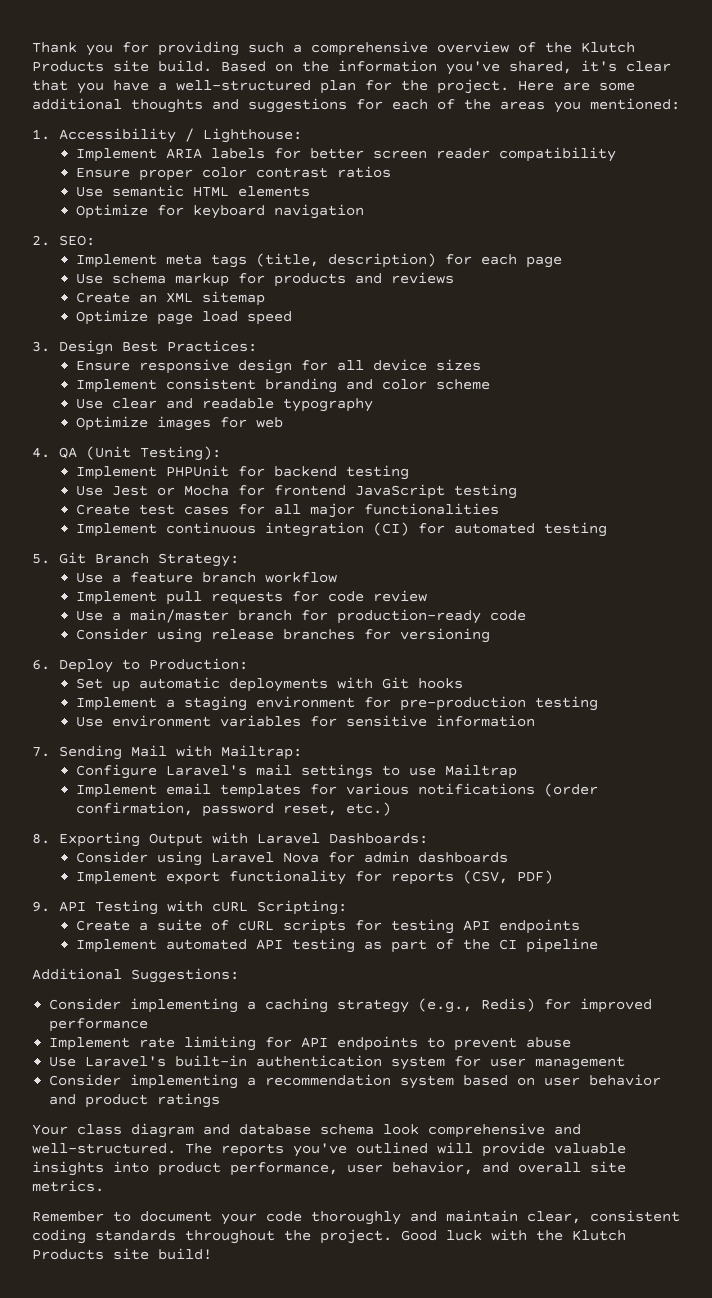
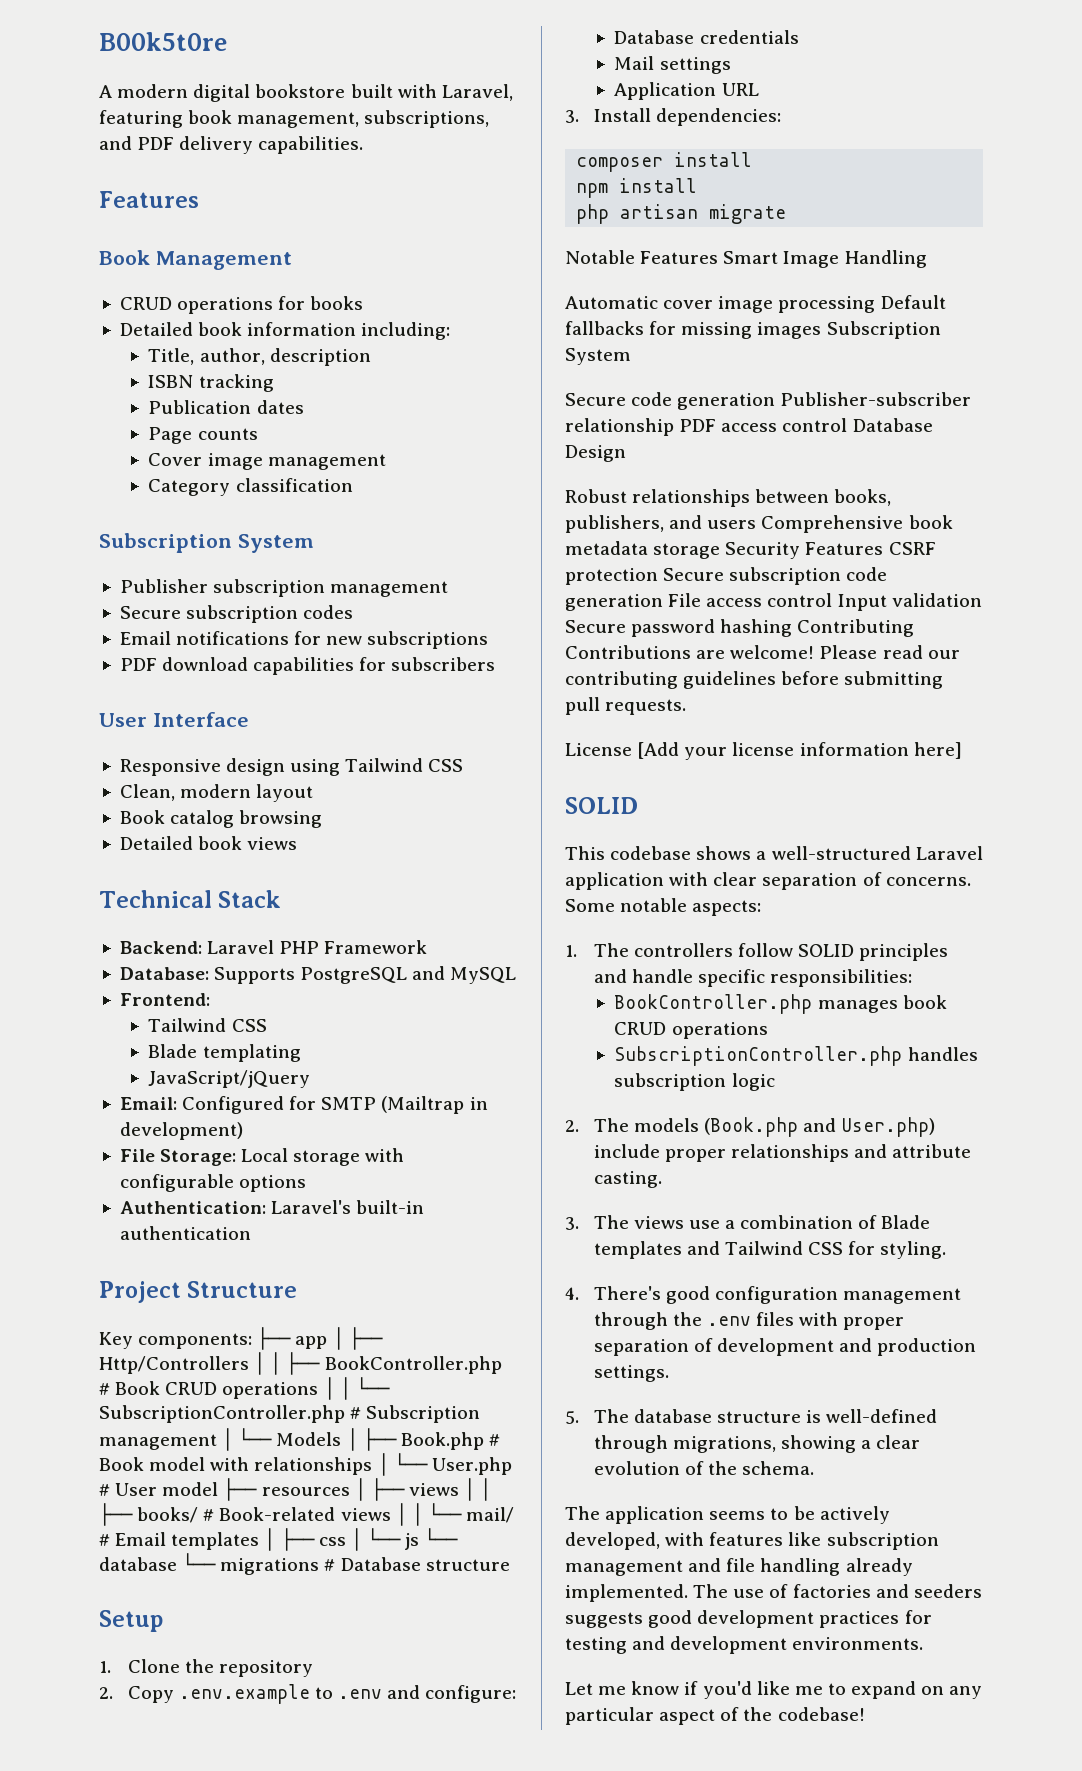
- Thank you for providing such a comprehensive overview of the Klutch Products site build. Based on the information you've shared, it's clear that you have a well-structured plan for the project. Here are some additional thoughts and suggestions for each of the areas you mentioned:
- 1. Accessibility / Lighthouse:
- Implement ARIA labels for better screen reader compatibility
- Ensure proper color contrast ratios
- Use semantic HTML elements
- Optimize for keyboard navigation
- 2. SEO:
- Implement meta tags (title, description) for each page
- Use schema markup for products and reviews
- Create an XML sitemap
- Optimize page load speed
- 3. Design Best Practices:
- Ensure responsive design for all device sizes
- Implement consistent branding and color scheme
- Use clear and readable typography
- Optimize images for web
- 4. QA (Unit Testing):
- Implement PHPUnit for backend testing
- Use Jest or Mocha for frontend JavaScript testing
- Create test cases for all major functionalities
- Implement continuous integration (CI) for automated testing
- 5. Git Branch Strategy:
- Use a feature branch workflow
- Implement pull requests for code review
- Use a main/master branch for production-ready code
- Consider using release branches for versioning
- 6. Deploy to Production:
- Set up automatic deployments with Git hooks
- Implement a staging environment for pre-production testing
- Use environment variables for sensitive information
- 7. Sending Mail with Mailtrap:
- Configure Laravel's mail settings to use Mailtrap
- Implement email templates for various notifications (order confirmation, password reset, etc.)
- 8. Exporting Output with Laravel Dashboards:
- Consider using Laravel Nova for admin dashboards
- Implement export functionality for reports (CSV, PDF)
- 9. API Testing with cURL Scripting:
- Create a suite of cURL scripts for testing API endpoints
- Implement automated API testing as part of the CI pipeline
- Additional Suggestions:
- Consider implementing a caching strategy (e.g., Redis) for improved performance
- Implement rate limiting for API endpoints to prevent abuse
- Use Laravel's built-in authentication system for user management
- Consider implementing a recommendation system based on user behavior and product ratings
- Your class diagram and database schema look comprehensive and well-structured. The reports you've outlined will provide valuable insights into product performance, user behavior, and overall site metrics.
- Remember to document your code thoroughly and maintain clear, consistent coding standards throughout the project. Good luck with the Klutch Products site build!
+ B00k5t0re
+ A modern digital bookstore built with Laravel, featuring book management, subscriptions, and PDF delivery capabilities.
+ Features
+ Book Management
+ CRUD operations for books
+ Detailed book information including:
+ Title, author, description
+ ISBN tracking
+ Publication dates
+ Page counts
+ Cover image management
+ Category classification
+ Subscription System
+ Publisher subscription management
+ Secure subscription codes
+ Email notifications for new subscriptions
+ PDF download capabilities for subscribers
+ User Interface
+ Responsive design using Tailwind CSS
+ Clean, modern layout
+ Book catalog browsing
+ Detailed book views
+ Technical Stack
+ Backend: Laravel PHP Framework
+ Database: Supports PostgreSQL and MySQL
+ Frontend:
+ Tailwind CSS
+ Blade templating
+ JavaScript/jQuery
+ Email: Configured for SMTP (Mailtrap in development)
+ File Storage: Local storage with configurable options
+ Authentication: Laravel's built-in authentication
+ Project Structure
+ Key components: ├── app │ ├── Http/Controllers │ │ ├── BookController.php # Book CRUD operations │ │ └── SubscriptionController.php # Subscription management │ └── Models │ ├── Book.php # Book model with relationships │ └── User.php # User model ├── resources │ ├── views │ │ ├── books/ # Book-related views │ │ └── mail/ # Email templates │ ├── css │ └── js └── database └── migrations # Database structure
+ Setup
+ 1. Clone the repository
+ 2. Copy .env.example to .env and configure:
+ Database credentials
+ Mail settings
+ Application URL
+ 3. Install dependencies:
+ composer install
+ npm install
+ php artisan migrate
+ Notable Features Smart Image Handling
+ Automatic cover image processing Default fallbacks for missing images Subscription System
+ Secure code generation Publisher-subscriber relationship PDF access control Database Design
+ Robust relationships between books, publishers, and users Comprehensive book metadata storage Security Features CSRF protection Secure subscription code generation File access control Input validation Secure password hashing Contributing Contributions are welcome! Please read our contributing guidelines before submitting pull requests.
+ License [Add your license information here]
+ SOLID
+ This codebase shows a well-structured Laravel application with clear separation of concerns. Some notable aspects:
+ 1. The controllers follow SOLID principles and handle specific responsibilities:
+ BookController.php manages book CRUD operations
+ SubscriptionController.php handles subscription logic
+ 2. The models (Book.php and User.php) include proper relationships and attribute casting.
+ 3. The views use a combination of Blade templates and Tailwind CSS for styling.
+ 4. There's good configuration management through the .env files with proper separation of development and production settings.
+ 5. The database structure is well-defined through migrations, showing a clear evolution of the schema.
+ The application seems to be actively developed, with features like subscription management and file handling already implemented. The use of factories and seeders suggests good development practices for testing and development environments.
+ Let me know if you'd like me to expand on any particular aspect of the codebase!

